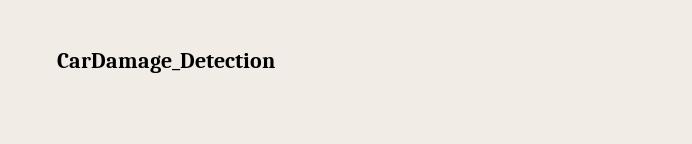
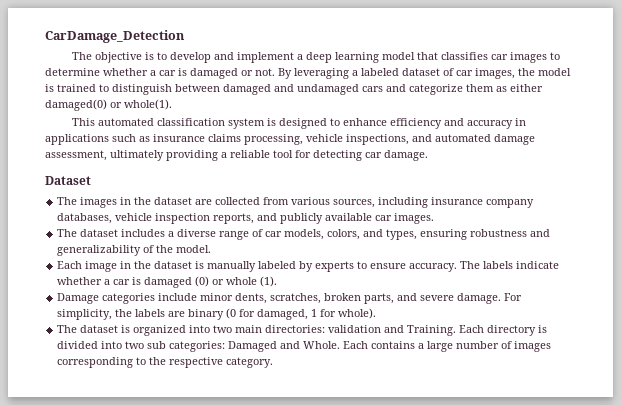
+ The objective is to develop and implement a deep learning model that classifies car images to determine whether a car is damaged or not. By leveraging a labeled dataset of car images, the model is trained to distinguish between damaged and undamaged cars and categorize them as either damaged(0) or whole(1).
+ This automated classification system is designed to enhance efficiency and accuracy in applications such as insurance claims processing, vehicle inspections, and automated damage assessment, ultimately providing a reliable tool for detecting car damage.
+ Dataset
+ The images in the dataset are collected from various sources, including insurance company databases, vehicle inspection reports, and publicly available car images.
+ The dataset includes a diverse range of car models, colors, and types, ensuring robustness and generalizability of the model.
+ Each image in the dataset is manually labeled by experts to ensure accuracy. The labels indicate whether a car is damaged (0) or whole (1).
+ Damage categories include minor dents, scratches, broken parts, and severe damage. For simplicity, the labels are binary (0 for damaged, 1 for whole).
+ The dataset is organized into two main directories: validation and Training. Each directory is divided into two sub categories: Damaged and Whole. Each contains a large number of images corresponding to the respective category.

